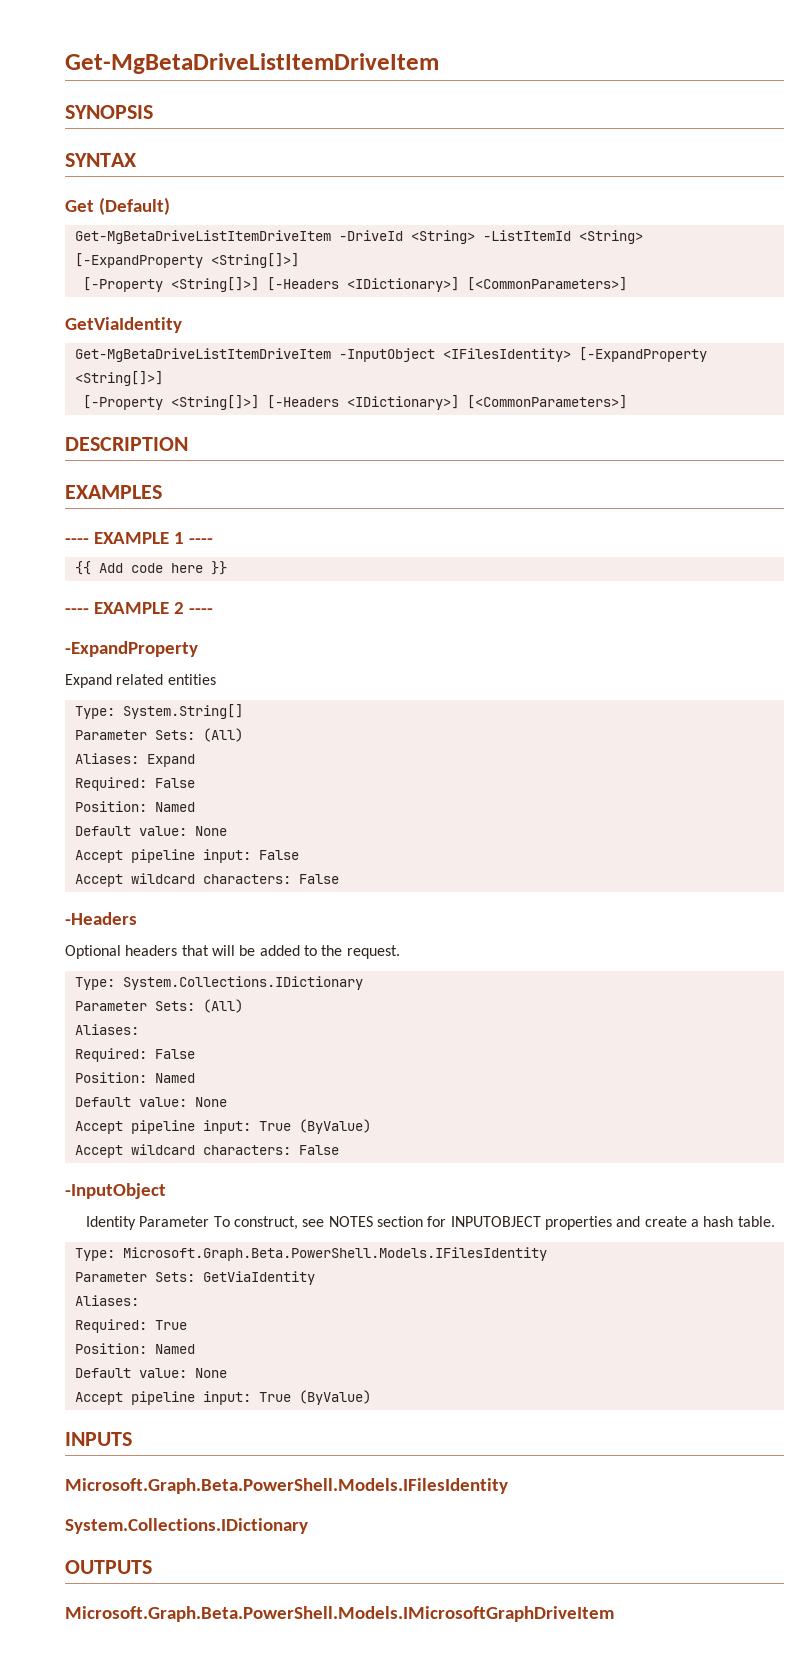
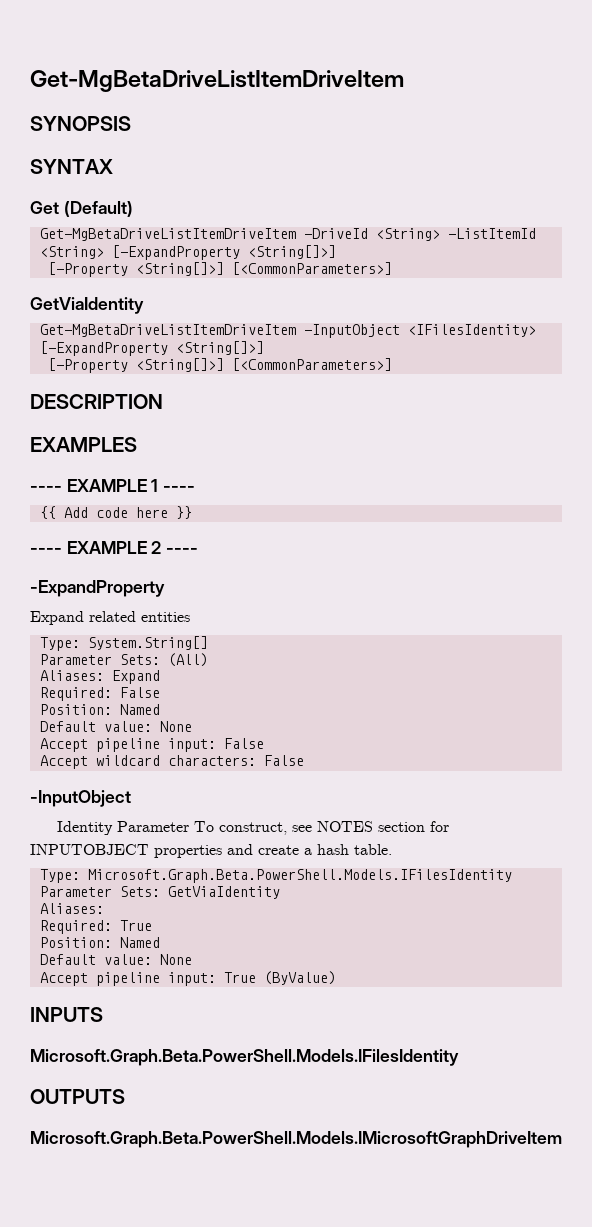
  Get-MgBetaDriveListItemDriveItem -DriveId <String> -ListItemId <String> [-ExpandProperty <String[]>]
- [-Property <String[]>] [-Headers <IDictionary>] [<CommonParameters>]
+ [-Property <String[]>] [<CommonParameters>]
  Get-MgBetaDriveListItemDriveItem -InputObject <IFilesIdentity> [-ExpandProperty <String[]>]
- [-Property <String[]>] [-Headers <IDictionary>] [<CommonParameters>]
+ [-Property <String[]>] [<CommonParameters>]
- -Headers
- Optional headers that will be added to the request.
- Type: System.Collections.IDictionary
- Parameter Sets: (All)
- Aliases:
- Required: False
- Position: Named
- Default value: None
- Accept pipeline input: True (ByValue)
- Accept wildcard characters: False
  INPUTS
  Microsoft.Graph.Beta.PowerShell.Models.IFilesIdentity
- System.Collections.IDictionary

